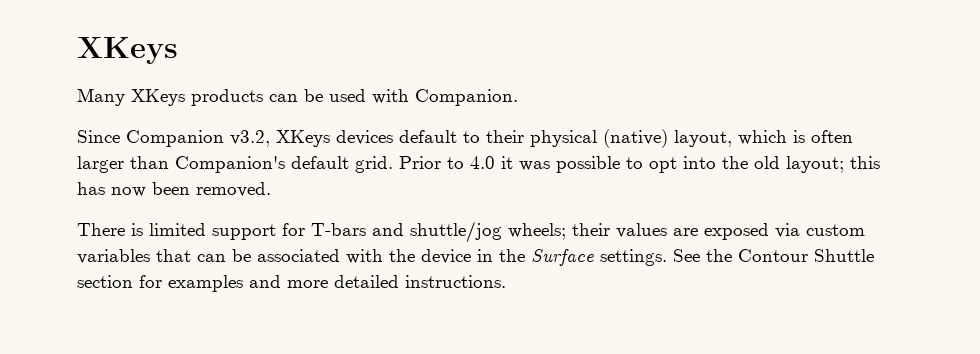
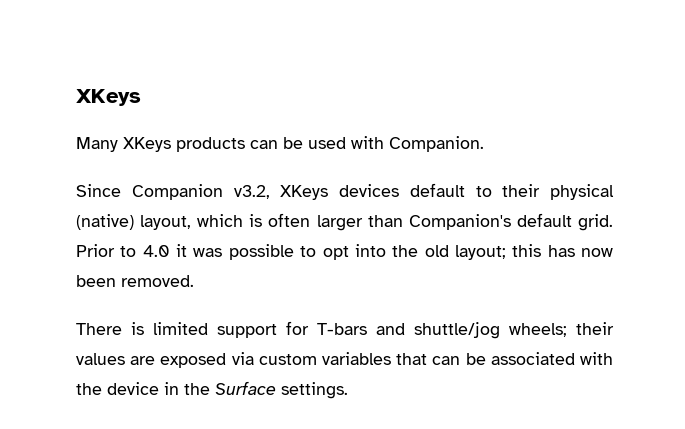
- See the Contour Shuttle section for examples and more detailed instructions.

